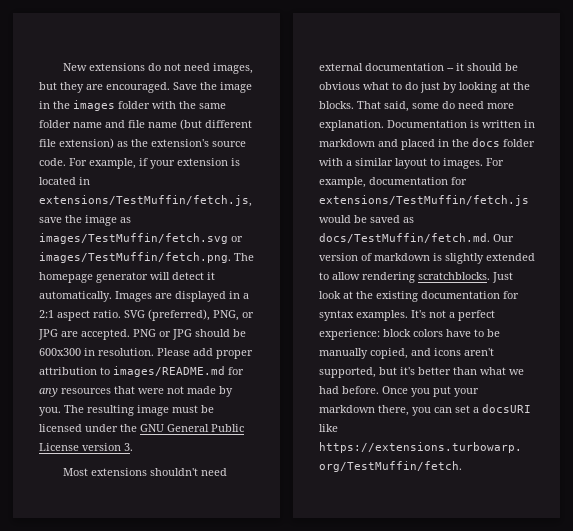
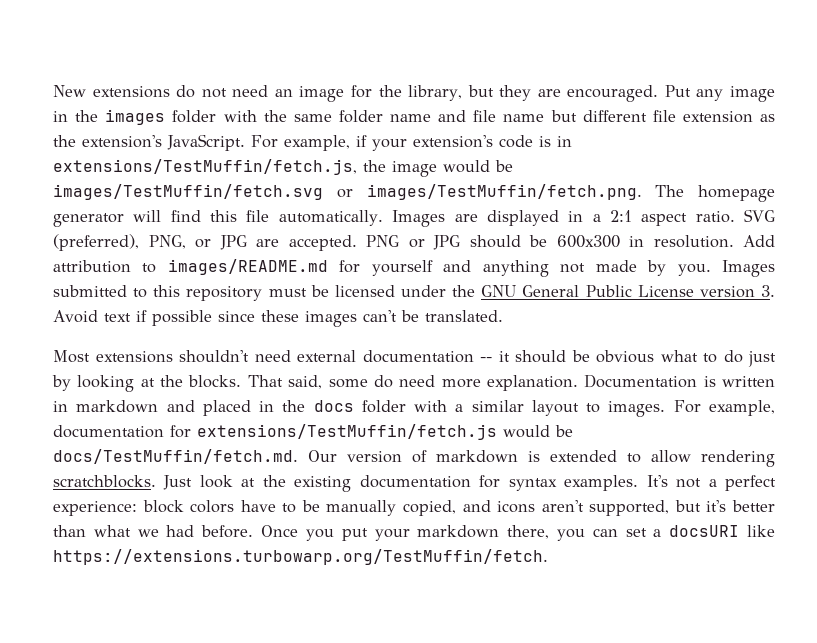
- New extensions do not need images, but they are encouraged.
+ New extensions do not need an image for the library, but they are encouraged.
- Save the image in the images folder with the same folder name and file name (but different file extension) as the extension's source code.
+ Put any image in the images folder with the same folder name and file name but different file extension as the extension's JavaScript.
- For example, if your extension is located in extensions/TestMuffin/fetch.js, save the image as images/TestMuffin/fetch.svg or images/TestMuffin/fetch.png. The homepage generator will detect it automatically.
+ For example, if your extension's code is in extensions/TestMuffin/fetch.js, the image would be images/TestMuffin/fetch.svg or images/TestMuffin/fetch.png. The homepage generator will find this file automatically.
- Please add proper attribution to images/README.md for any resources that were not made by you. The resulting image must be licensed under the GNU General Public License version 3.
+ Add attribution to images/README.md for yourself and anything not made by you. Images submitted to this repository must be licensed under the GNU General Public License version 3. Avoid text if possible since these images can't be translated.
- For example, documentation for extensions/TestMuffin/fetch.js would be saved as docs/TestMuffin/fetch.md. Our version of markdown is slightly extended to allow rendering scratchblocks.
+ For example, documentation for extensions/TestMuffin/fetch.js would be docs/TestMuffin/fetch.md. Our version of markdown is extended to allow rendering scratchblocks.

